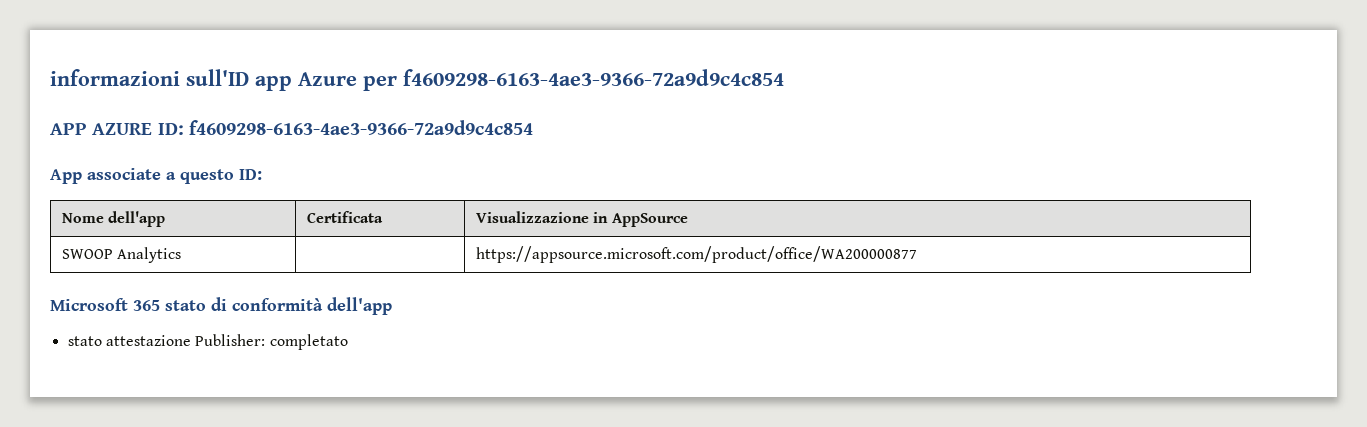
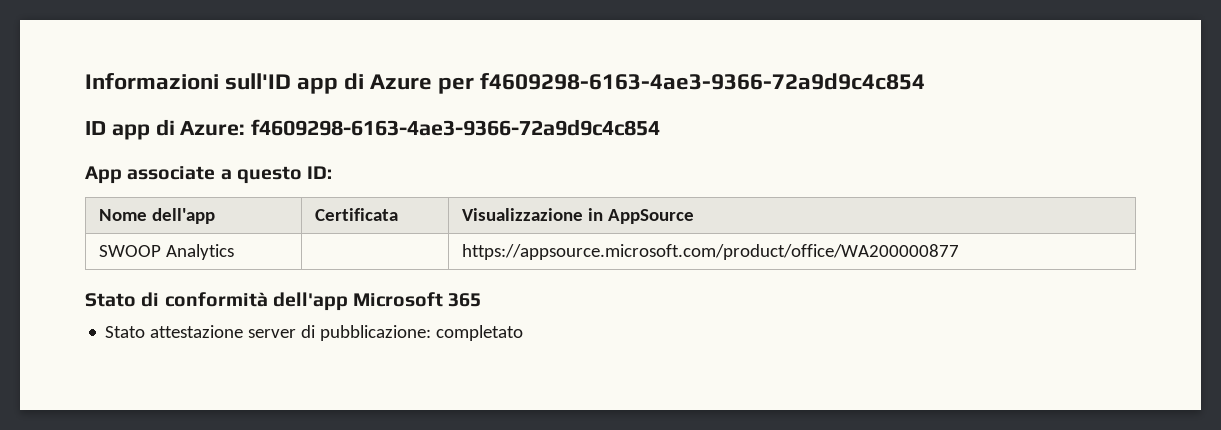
- informazioni sull'ID app Azure per f4609298-6163-4ae3-9366-72a9d9c4c854
+ Informazioni sull'ID app di Azure per f4609298-6163-4ae3-9366-72a9d9c4c854
- APP AZURE ID: f4609298-6163-4ae3-9366-72a9d9c4c854
+ ID app di Azure: f4609298-6163-4ae3-9366-72a9d9c4c854
- Microsoft 365 stato di conformità dell'app
- stato attestazione Publisher: completato
+ Stato di conformità dell'app Microsoft 365
+ Stato attestazione server di pubblicazione: completato

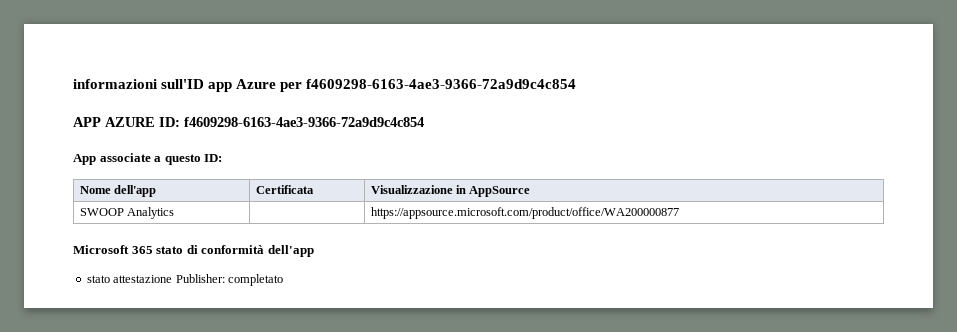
- Informazioni sull'ID app di Azure per f4609298-6163-4ae3-9366-72a9d9c4c854
+ informazioni sull'ID app Azure per f4609298-6163-4ae3-9366-72a9d9c4c854
- ID app di Azure: f4609298-6163-4ae3-9366-72a9d9c4c854
+ APP AZURE ID: f4609298-6163-4ae3-9366-72a9d9c4c854
- Stato di conformità dell'app Microsoft 365
- Stato attestazione server di pubblicazione: completato
+ Microsoft 365 stato di conformità dell'app
+ stato attestazione Publisher: completato

